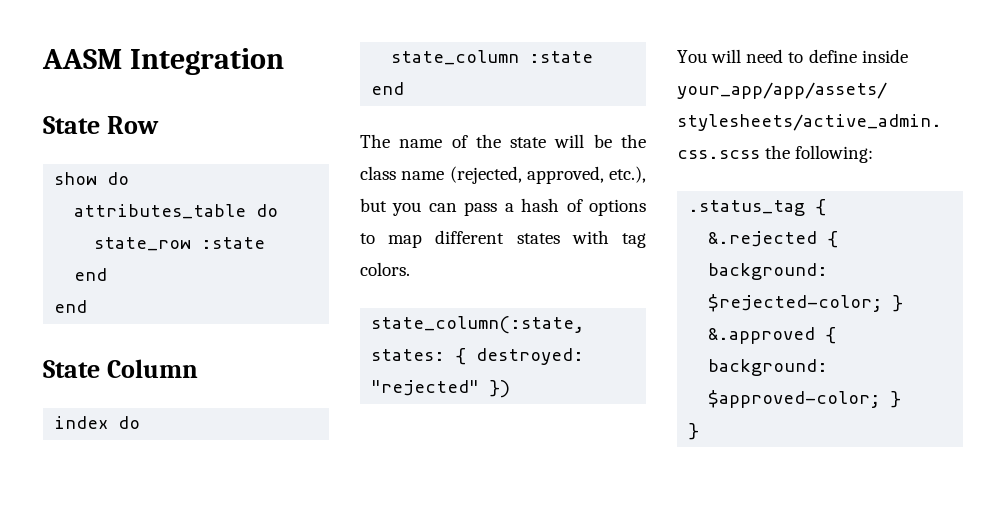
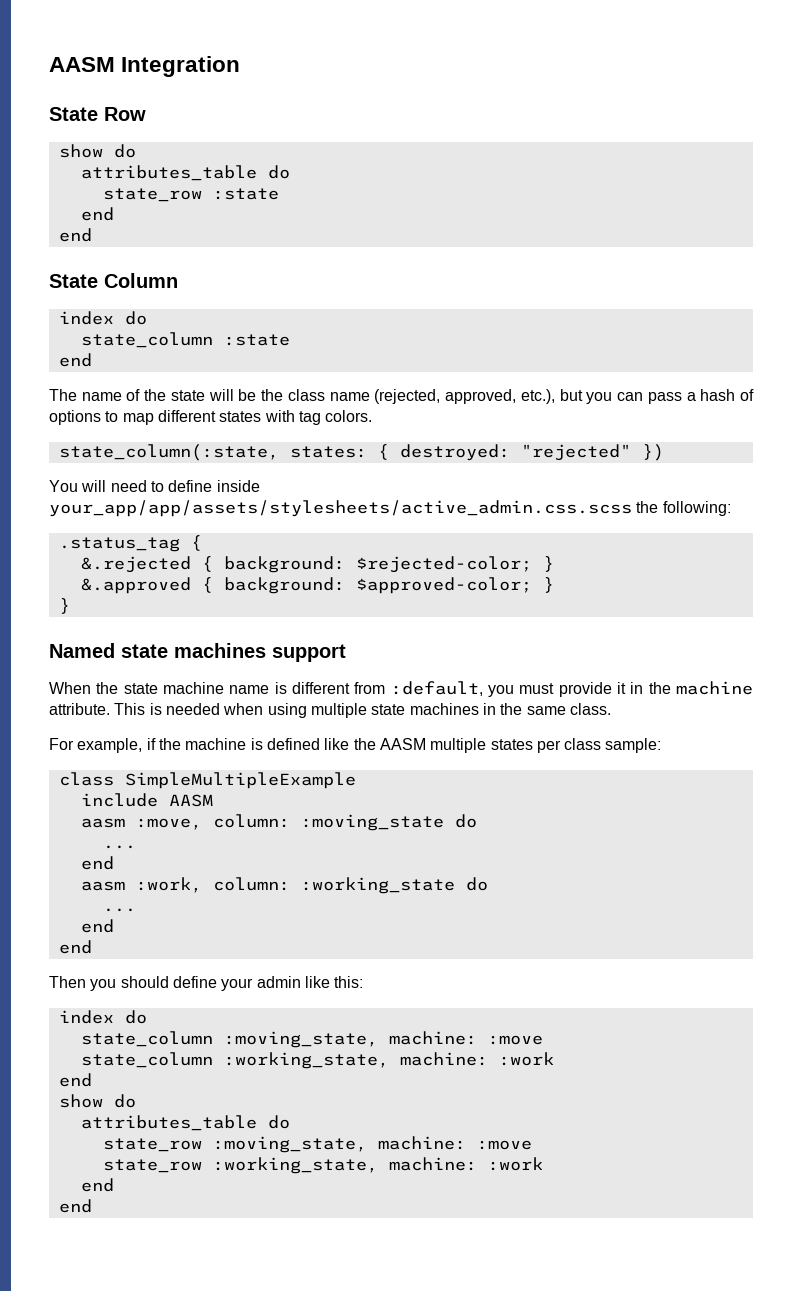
+ Named state machines support
+ When the state machine name is different from :default, you must provide it in the machine attribute. This is needed when using multiple state machines in the same class.
+ For example, if the machine is defined like the AASM multiple states per class sample:
+ class SimpleMultipleExample
+ include AASM
+ aasm :move, column: :moving_state do
+ ...
+ end
+ aasm :work, column: :working_state do
+ ...
+ end
+ end
+ Then you should define your admin like this:
+ index do
+ state_column :moving_state, machine: :move
+ state_column :working_state, machine: :work
+ end
+ show do
+ attributes_table do
+ state_row :moving_state, machine: :move
+ state_row :working_state, machine: :work
+ end
+ end

